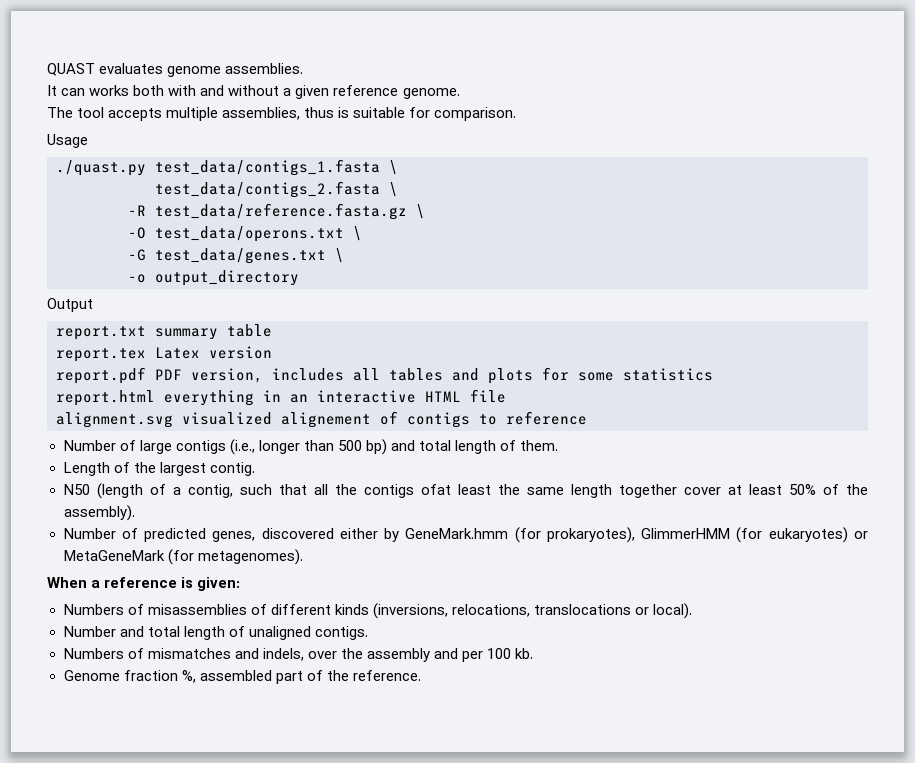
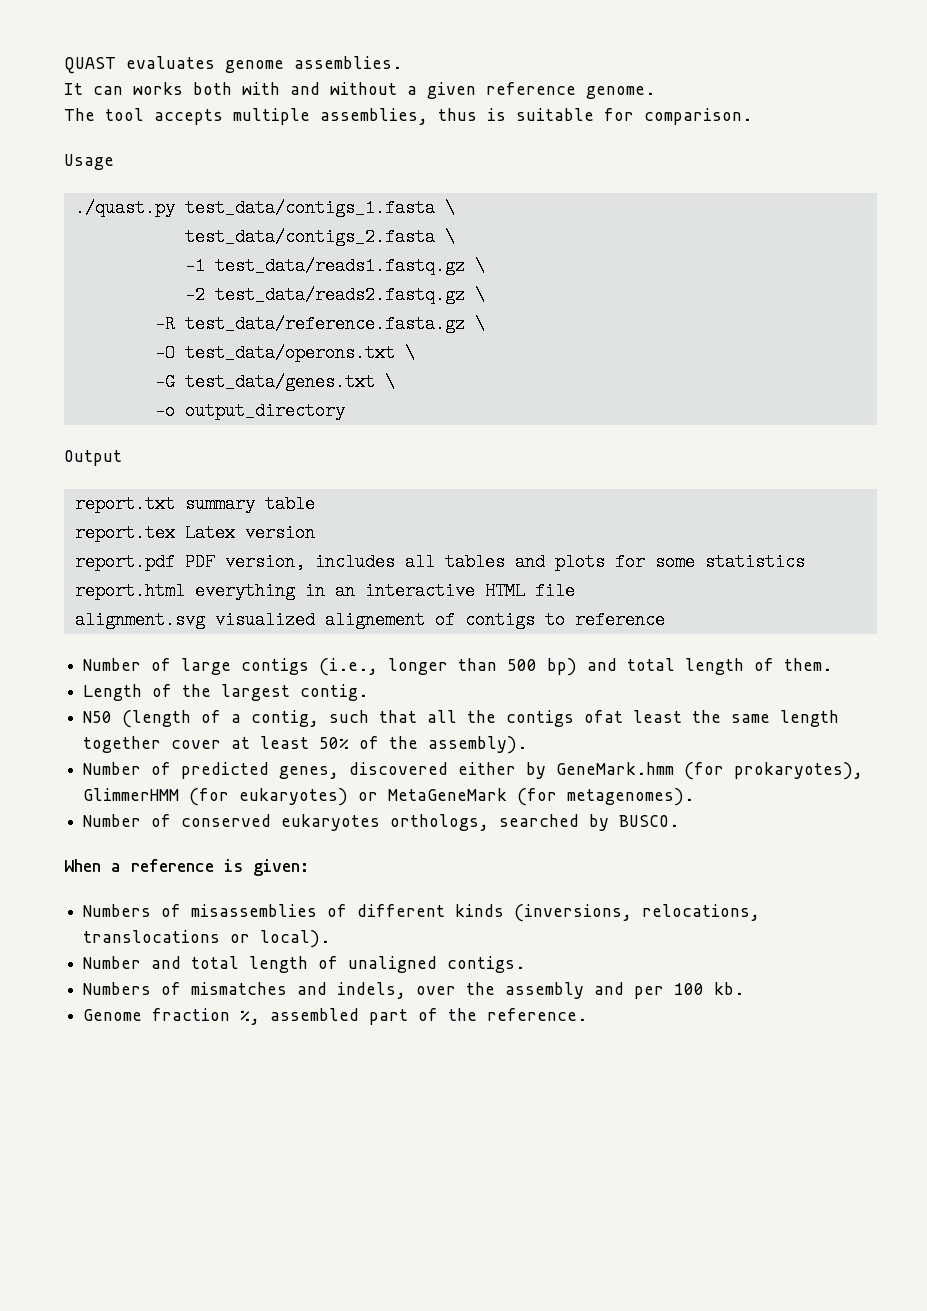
+ -1 test_data/reads1.fastq.gz \
+ -2 test_data/reads2.fastq.gz \
+ Number of conserved eukaryotes orthologs, searched by BUSCO.

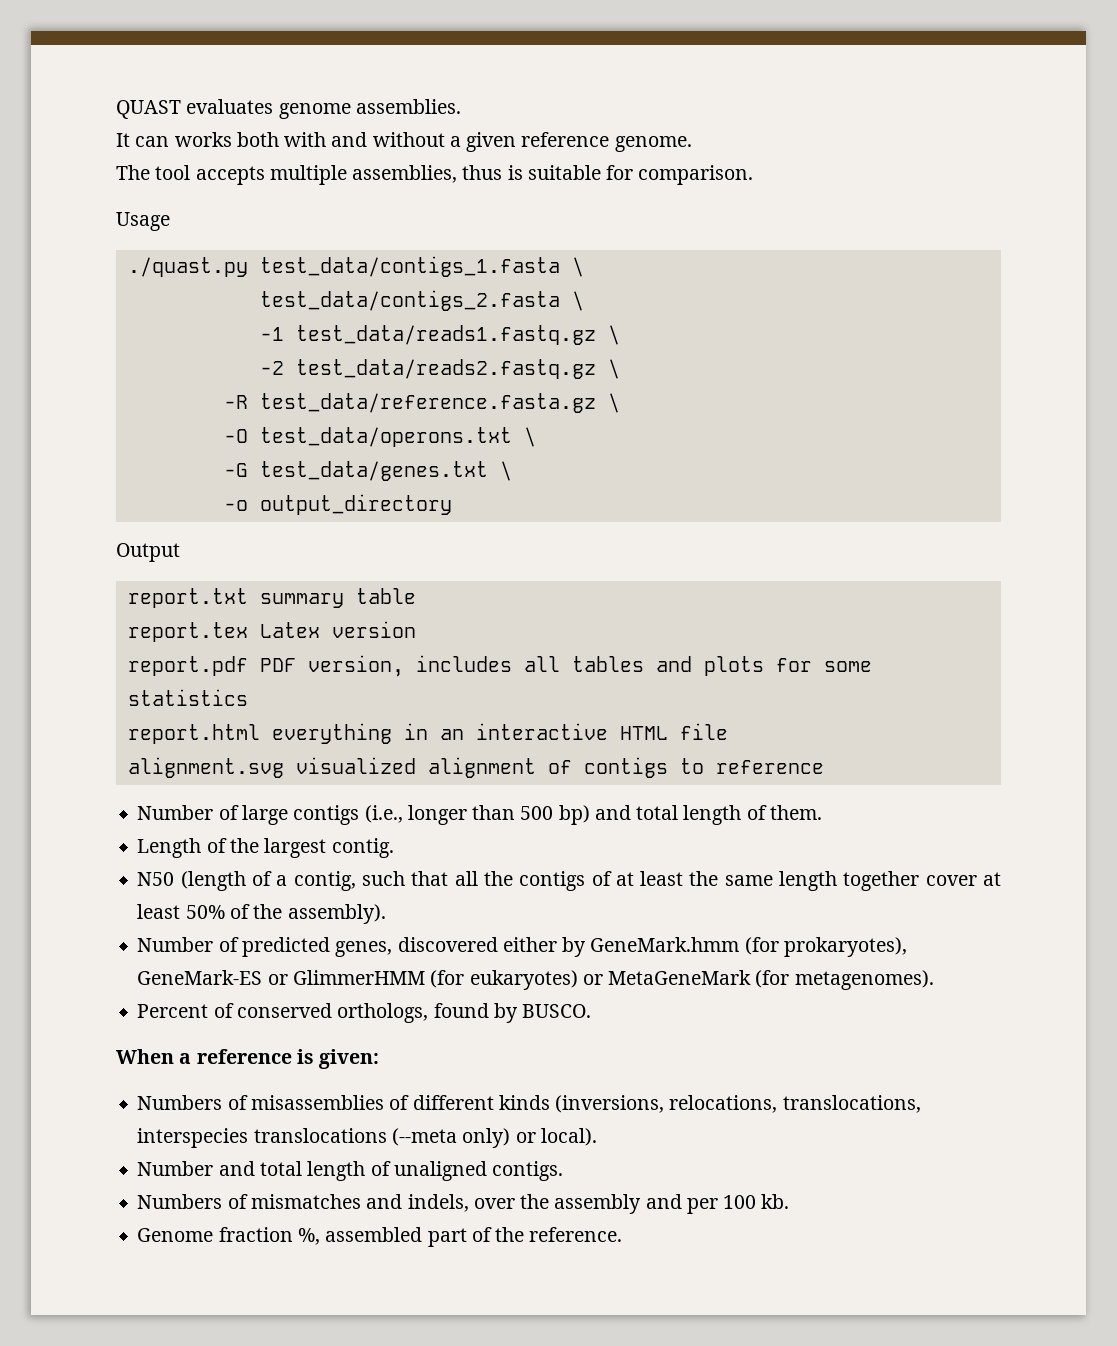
- alignment.svg visualized alignement of contigs to reference
+ alignment.svg visualized alignment of contigs to reference
- N50 (length of a contig, such that all the contigs ofat least the same length together cover at least 50% of the assembly).
+ N50 (length of a contig, such that all the contigs of at least the same length together cover at least 50% of the assembly).
- Number of predicted genes, discovered either by GeneMark.hmm (for prokaryotes), GlimmerHMM (for eukaryotes) or MetaGeneMark (for metagenomes).
+ Number of predicted genes, discovered either by GeneMark.hmm (for prokaryotes), GeneMark-ES or GlimmerHMM (for eukaryotes) or MetaGeneMark (for metagenomes).
- Number of conserved eukaryotes orthologs, searched by BUSCO.
+ Percent of conserved orthologs, found by BUSCO.
- Numbers of misassemblies of different kinds (inversions, relocations, translocations or local).
+ Numbers of misassemblies of different kinds (inversions, relocations, translocations, interspecies translocations (--meta only) or local).

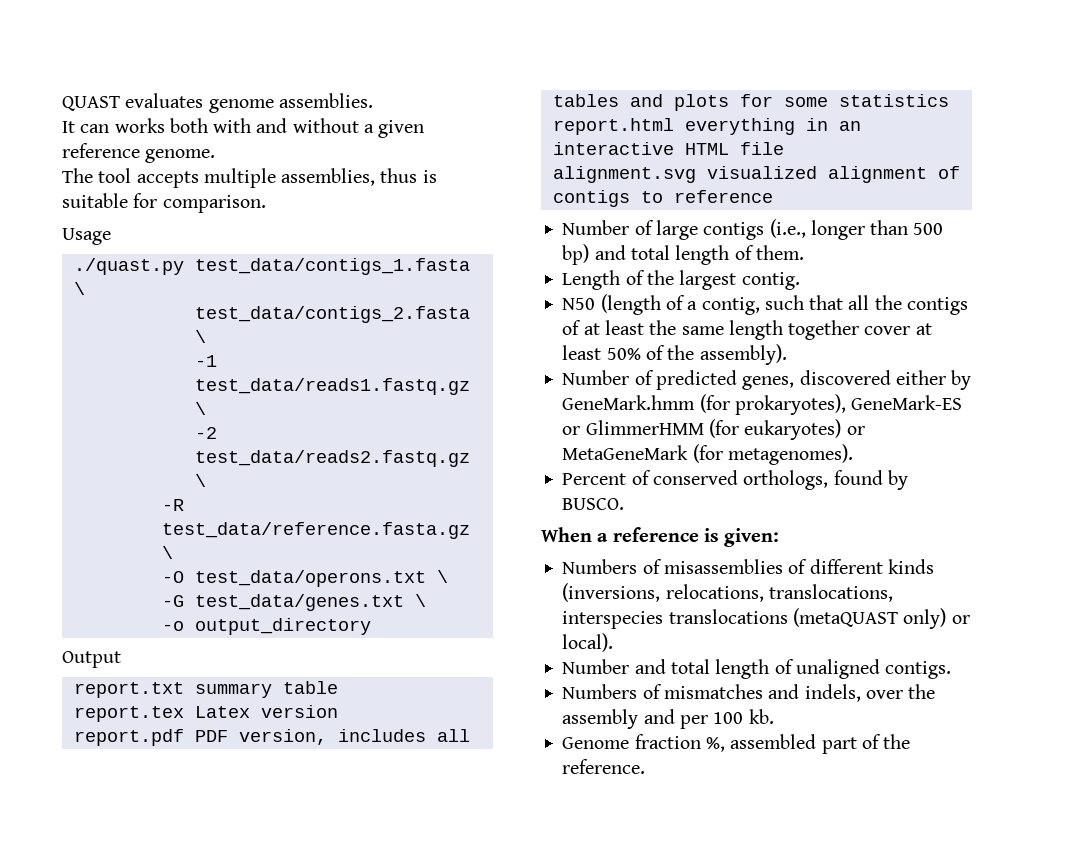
- Numbers of misassemblies of different kinds (inversions, relocations, translocations, interspecies translocations (--meta only) or local).
+ Numbers of misassemblies of different kinds (inversions, relocations, translocations, interspecies translocations (metaQUAST only) or local).

